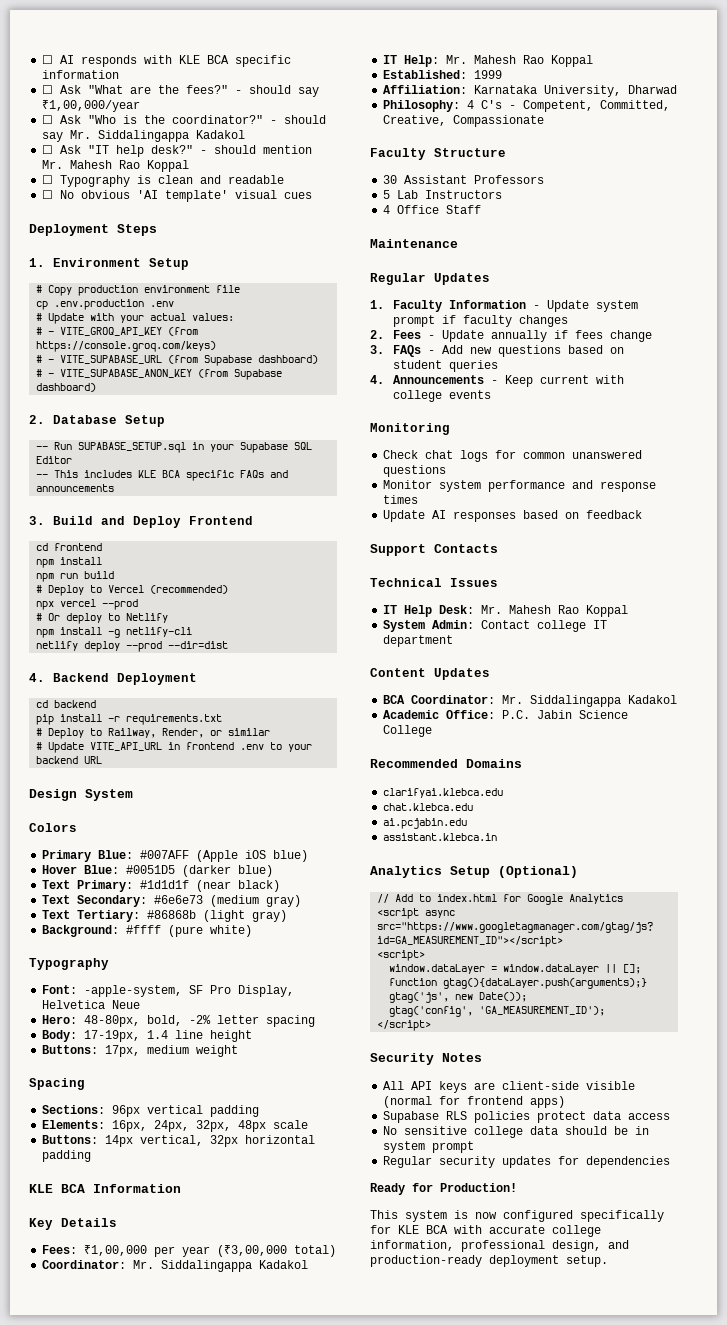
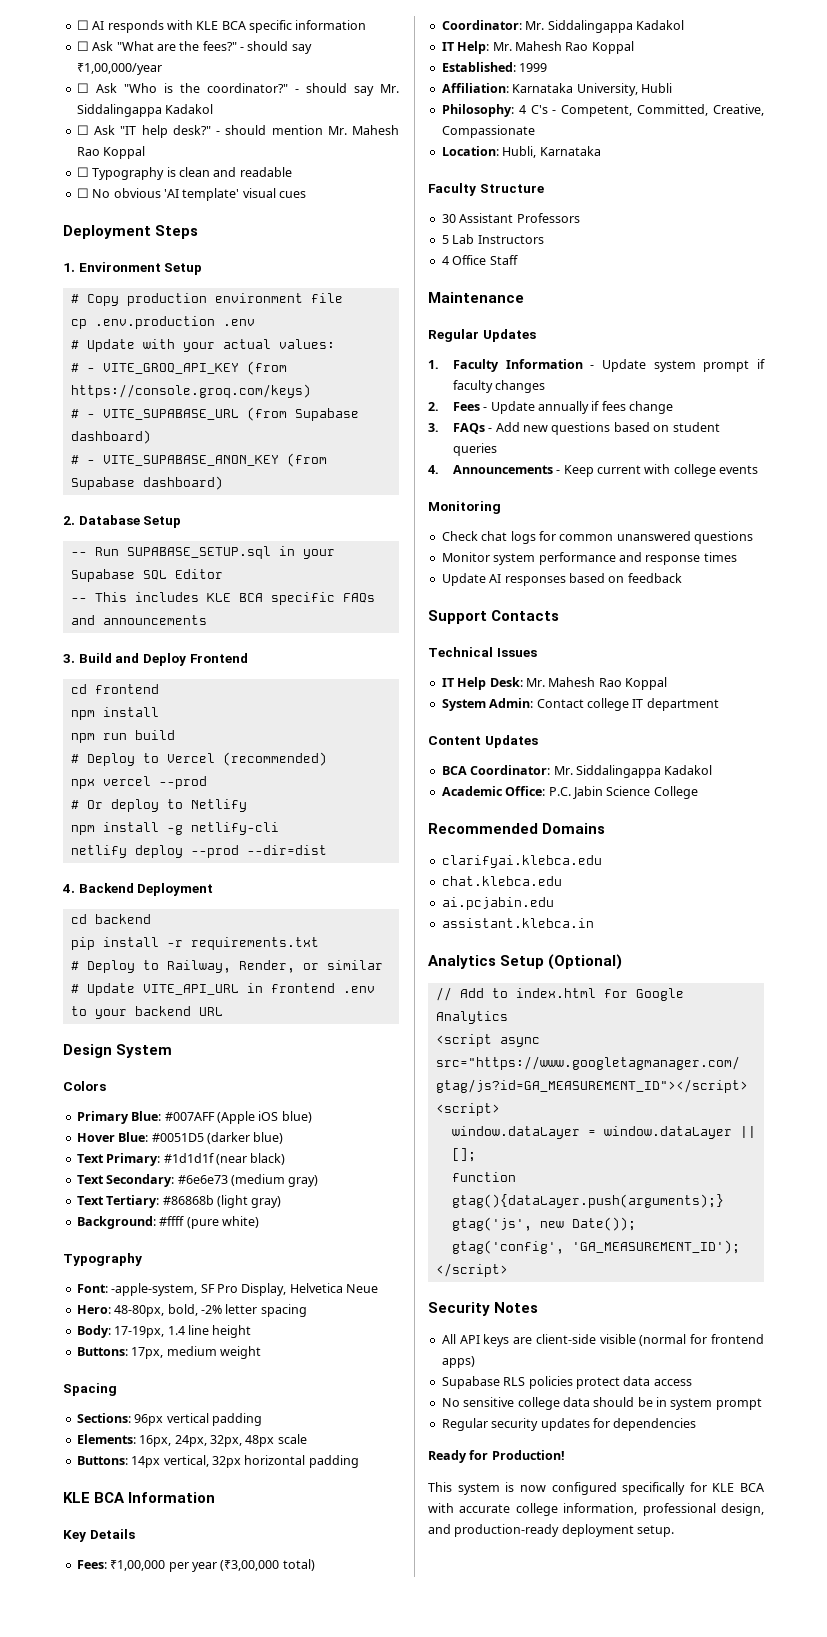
- Affiliation: Karnataka University, Dharwad
+ Affiliation: Karnataka University, Hubli
+ Location: Hubli, Karnataka

